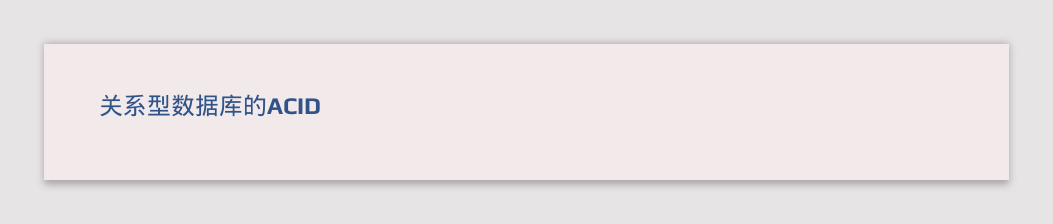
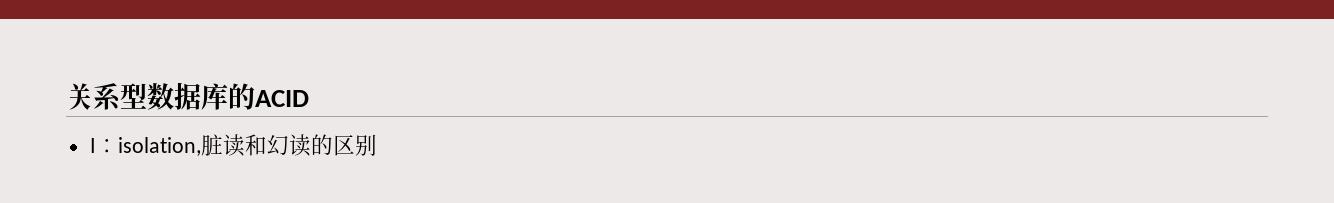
+ I：isolation,脏读和幻读的区别

